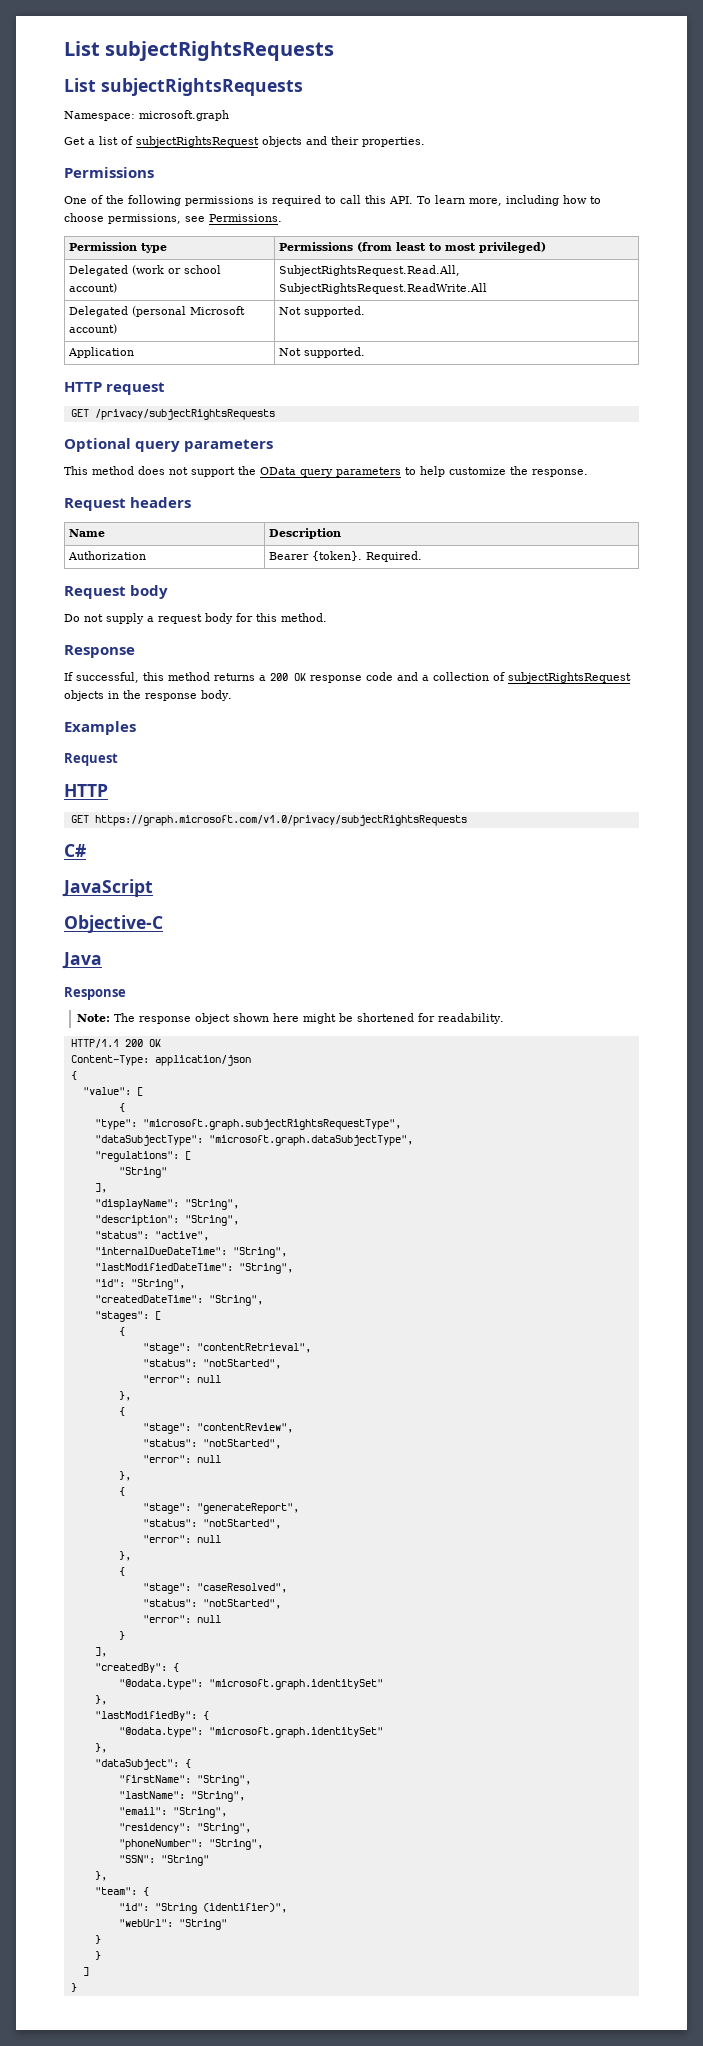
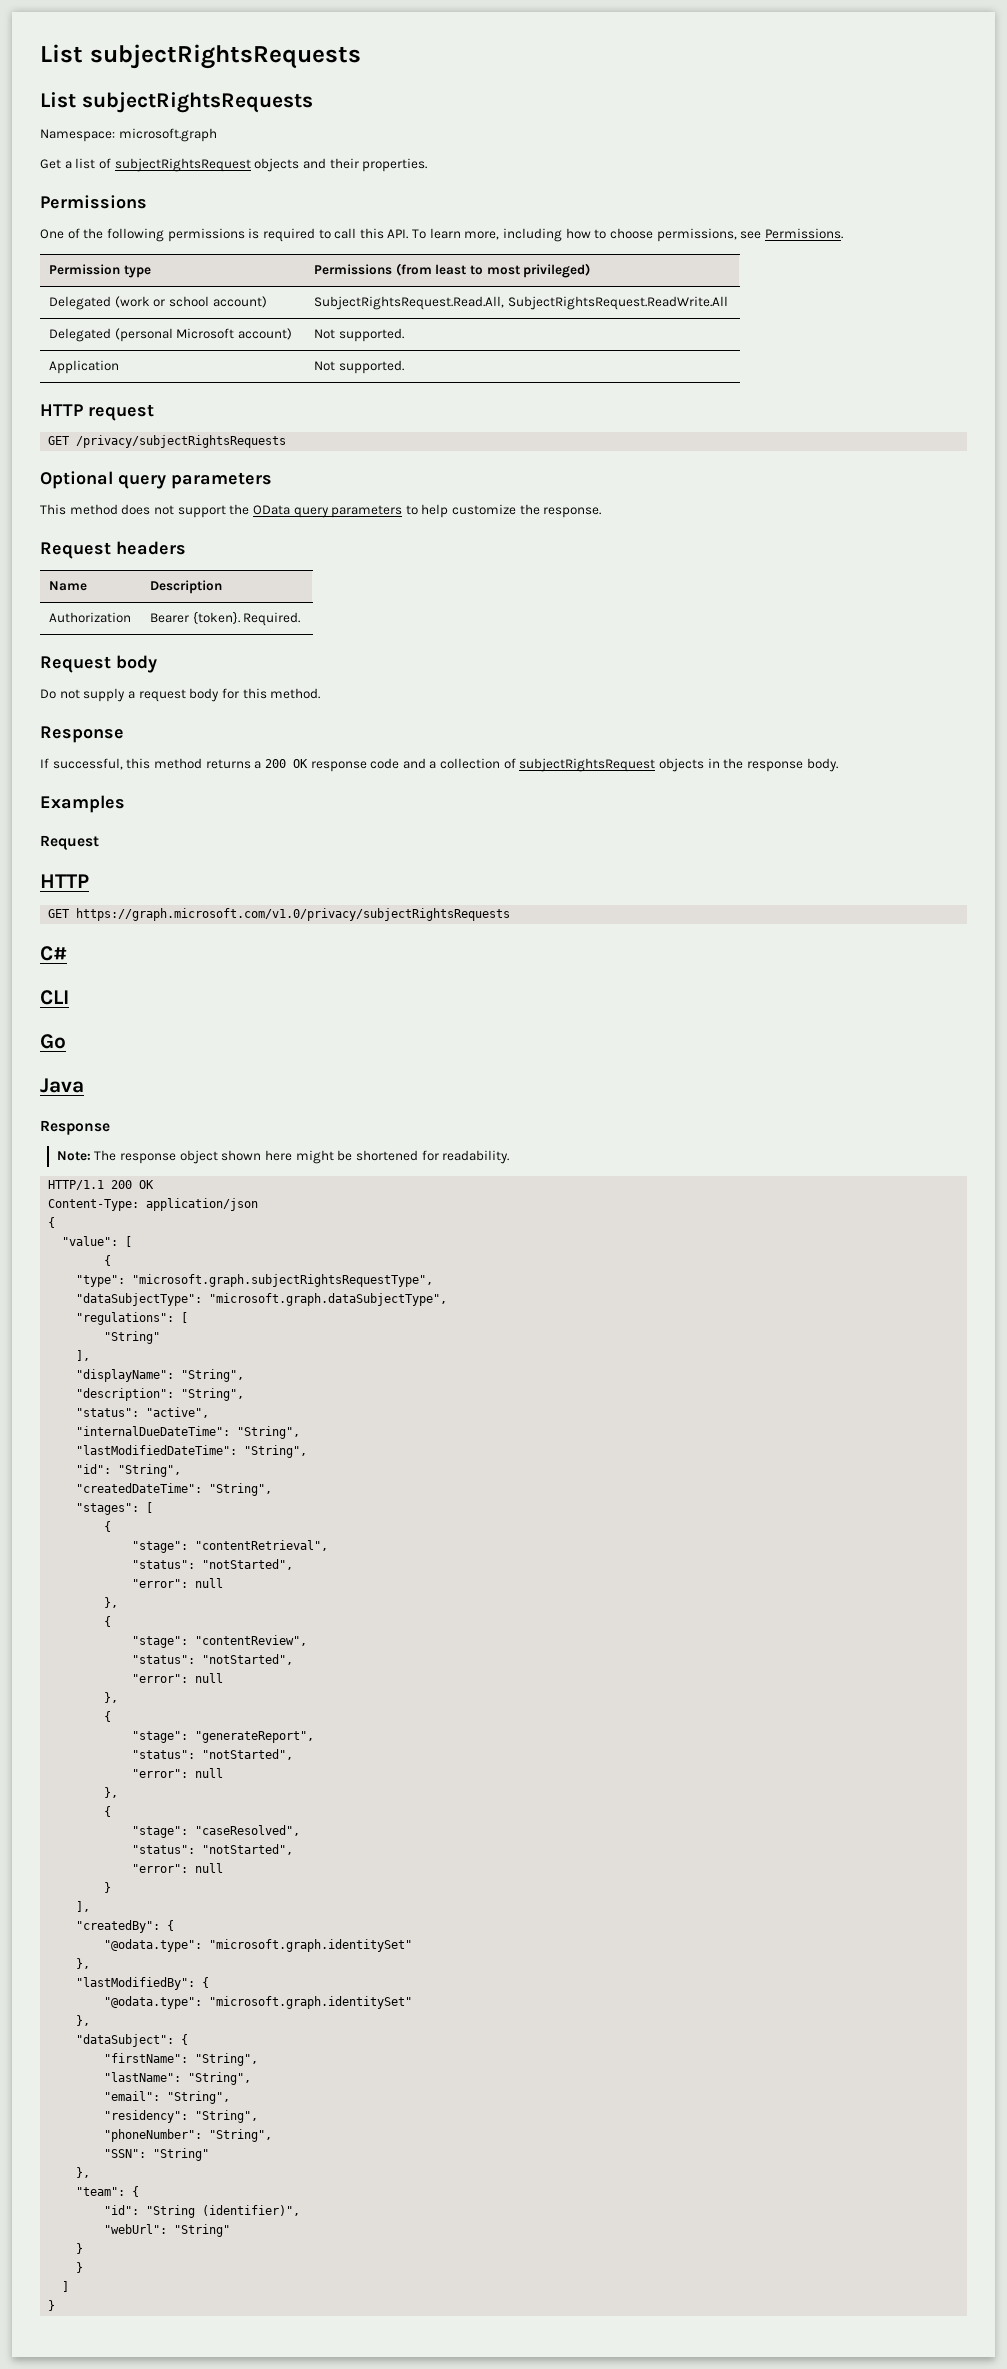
- JavaScript
- Objective-C
+ CLI
+ Go

